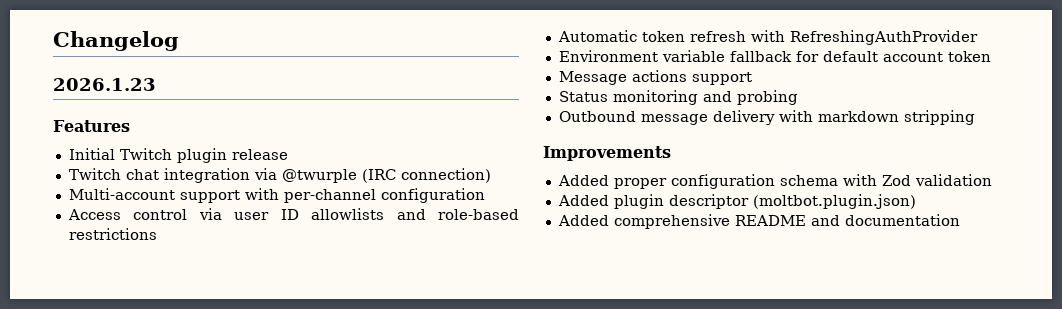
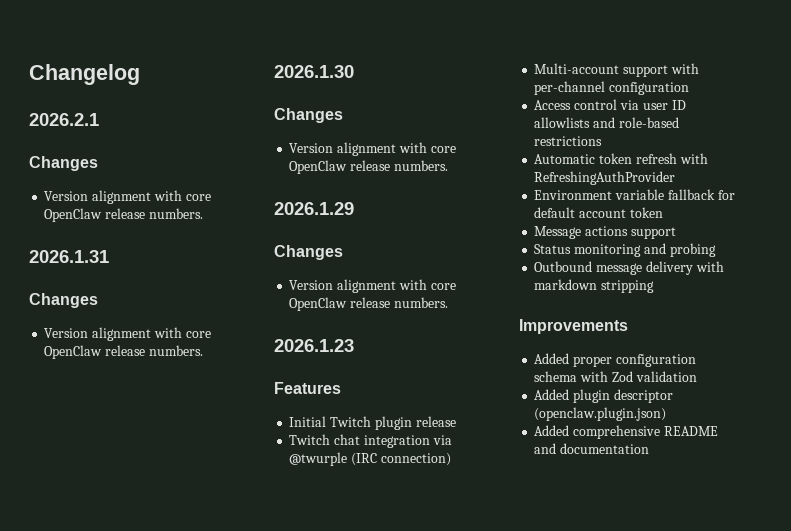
+ 2026.2.1
+ Changes
+ Version alignment with core OpenClaw release numbers.
+ 2026.1.31
+ Changes
+ Version alignment with core OpenClaw release numbers.
+ 2026.1.30
+ Changes
+ Version alignment with core OpenClaw release numbers.
+ 2026.1.29
+ Changes
+ Version alignment with core OpenClaw release numbers.
- Added plugin descriptor (moltbot.plugin.json)
+ Added plugin descriptor (openclaw.plugin.json)

